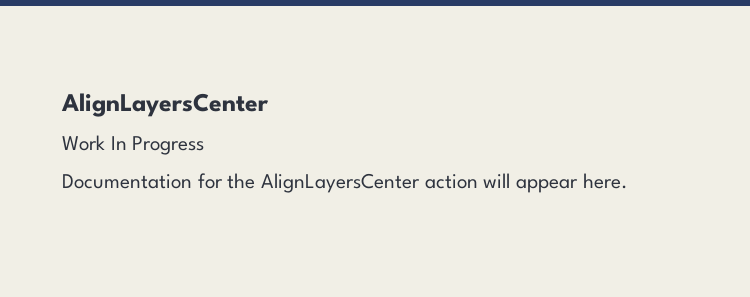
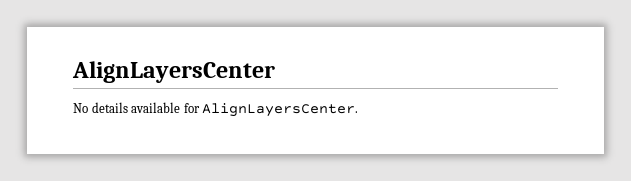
- Work In Progress
- Documentation for the AlignLayersCenter action will appear here.
+ No details available for AlignLayersCenter.

